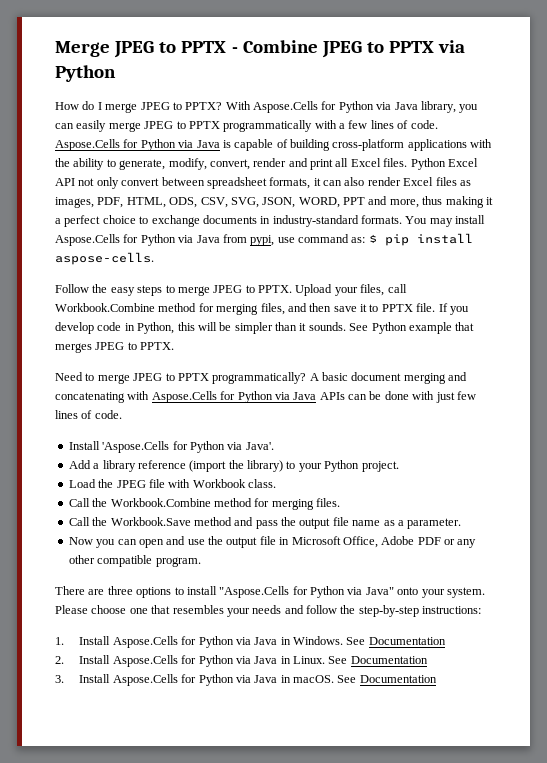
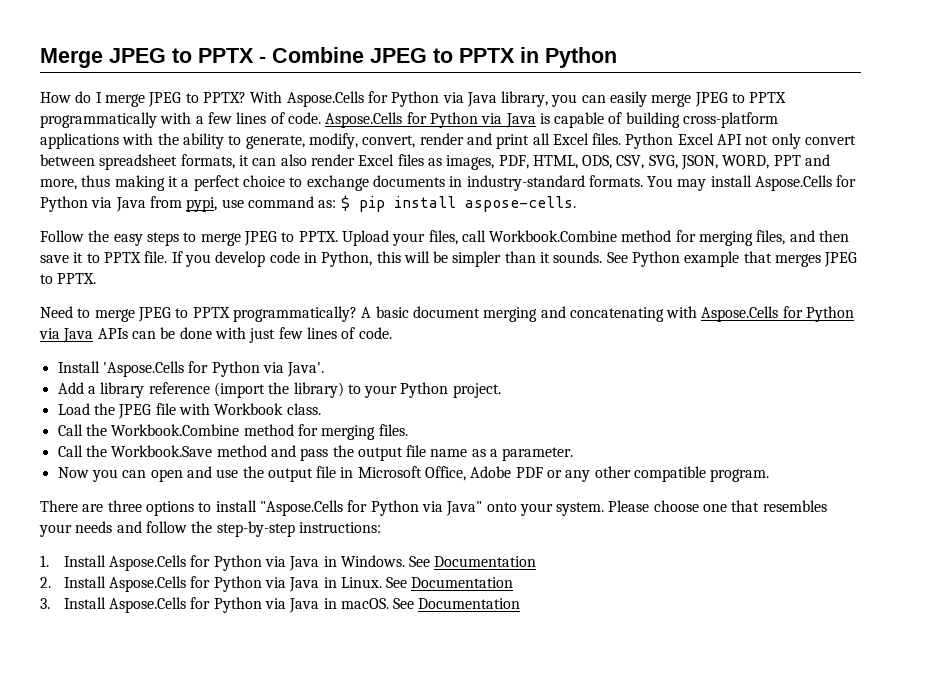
- Merge JPEG to PPTX - Combine JPEG to PPTX via Python
+ Merge JPEG to PPTX - Combine JPEG to PPTX in Python

